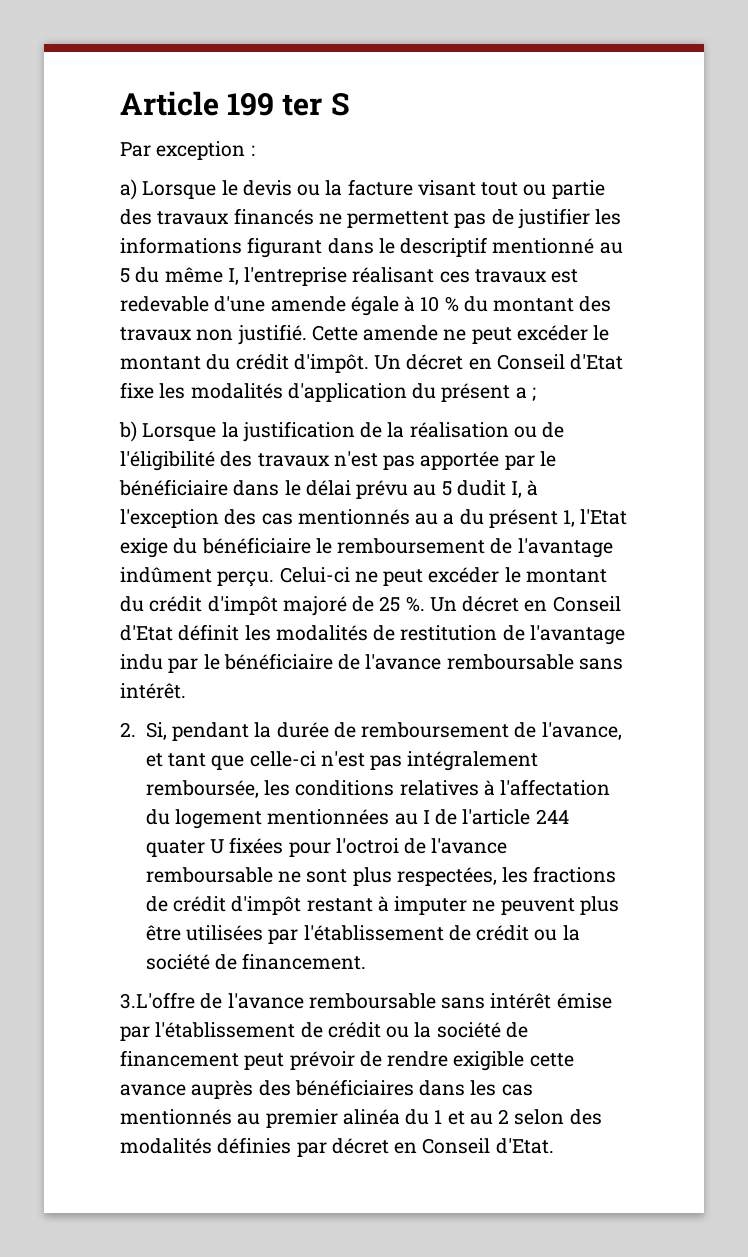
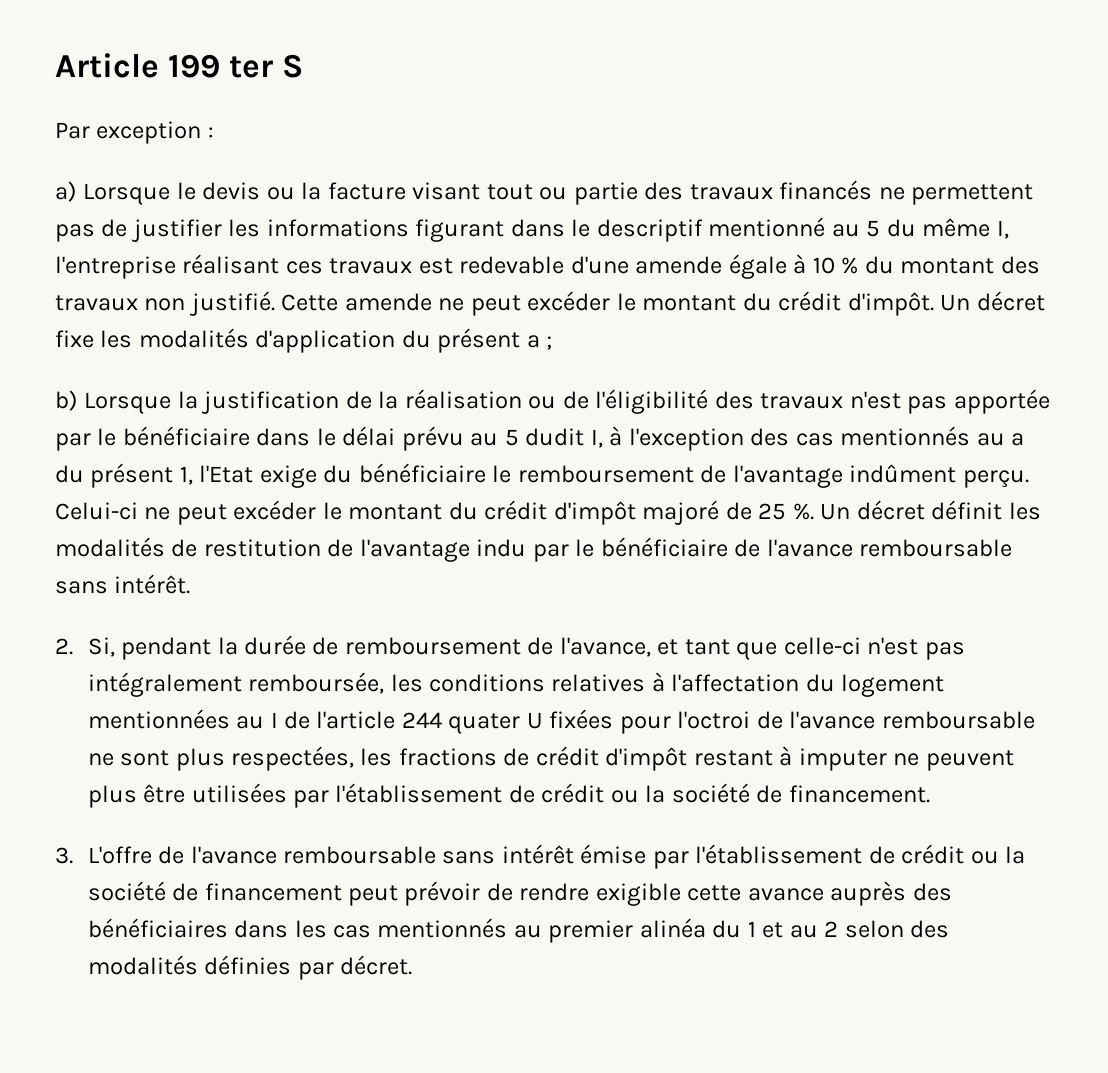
- Un décret en Conseil d'Etat fixe les modalités d'application du présent a ;
+ Un décret fixe les modalités d'application du présent a ;
- Un décret en Conseil d'Etat définit les modalités de restitution de l'avantage indu par le bénéficiaire de l'avance remboursable sans intérêt.
+ Un décret définit les modalités de restitution de l'avantage indu par le bénéficiaire de l'avance remboursable sans intérêt.
- 3.L'offre de l'avance remboursable sans intérêt émise par l'établissement de crédit ou la société de financement peut prévoir de rendre exigible cette avance auprès des bénéficiaires dans les cas mentionnés au premier alinéa du 1 et au 2 selon des modalités définies par décret en Conseil d'Etat.
+ 3. L'offre de l'avance remboursable sans intérêt émise par l'établissement de crédit ou la société de financement peut prévoir de rendre exigible cette avance auprès des bénéficiaires dans les cas mentionnés au premier alinéa du 1 et au 2 selon des modalités définies par décret.

